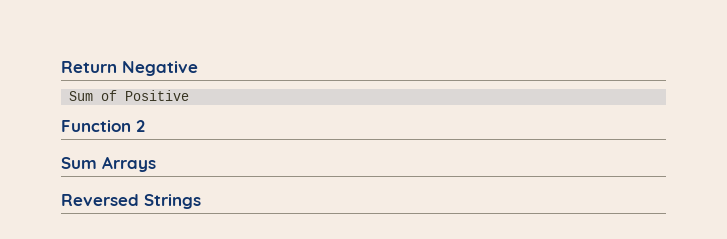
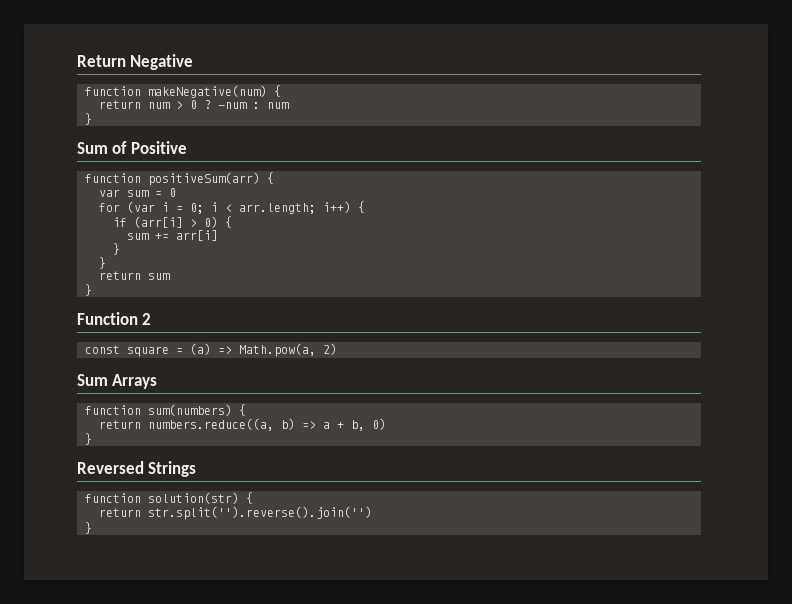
+ function makeNegative(num) {
+ return num > 0 ? -num : num
+ }
  Sum of Positive
+ function positiveSum(arr) {
+ var sum = 0
+ for (var i = 0; i < arr.length; i++) {
+ if (arr[i] > 0) {
+ sum += arr[i]
+ }
+ }
+ return sum
+ }
  Function 2
+ const square = (a) => Math.pow(a, 2)
  Sum Arrays
+ function sum(numbers) {
+ return numbers.reduce((a, b) => a + b, 0)
+ }
  Reversed Strings
+ function solution(str) {
+ return str.split('').reverse().join('')
+ }

